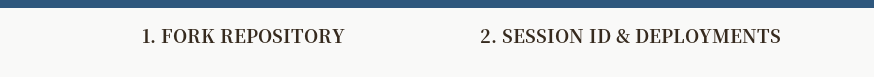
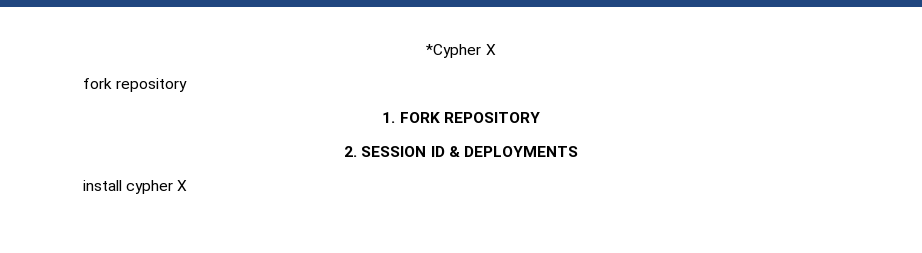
+ *Cypher X
+ fork repository
+ install cypher X

